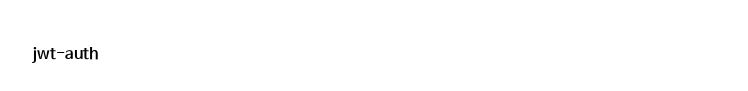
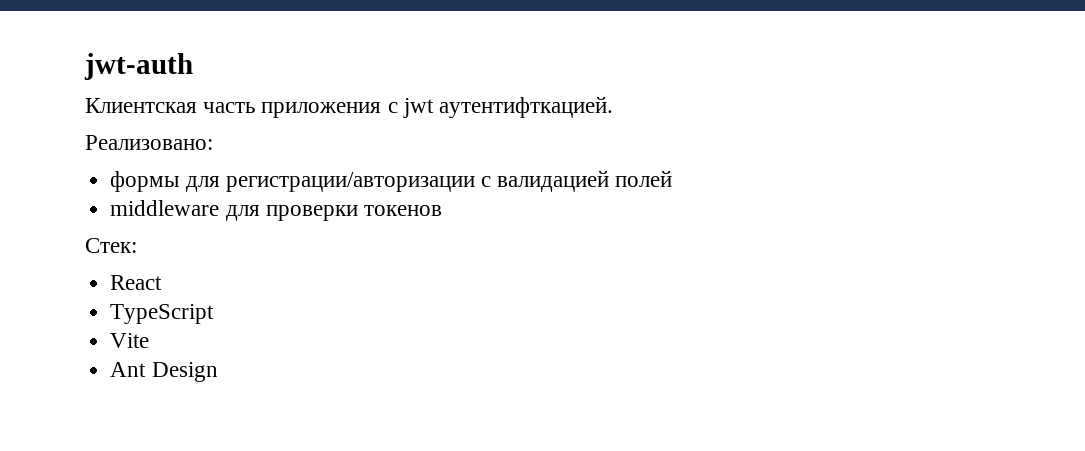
+ Клиентская часть приложения с jwt аутентифткацией.
+ Реализовано:
+ формы для регистрации/авторизации c валидацией полей
+ middleware для проверки токенов
+ Стек:
+ React
+ TypeScript
+ Vite
+ Ant Design

